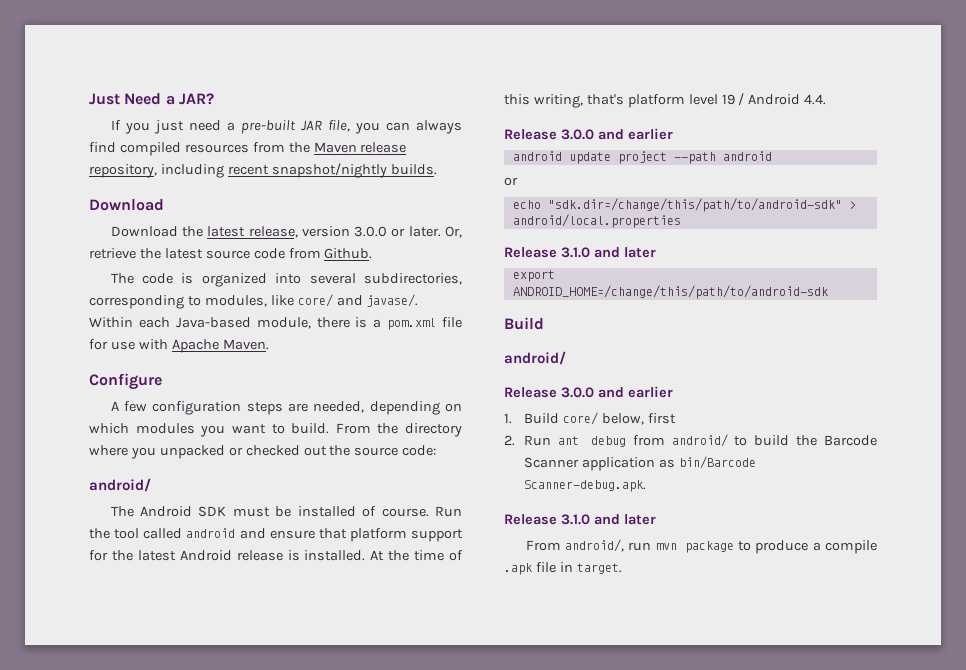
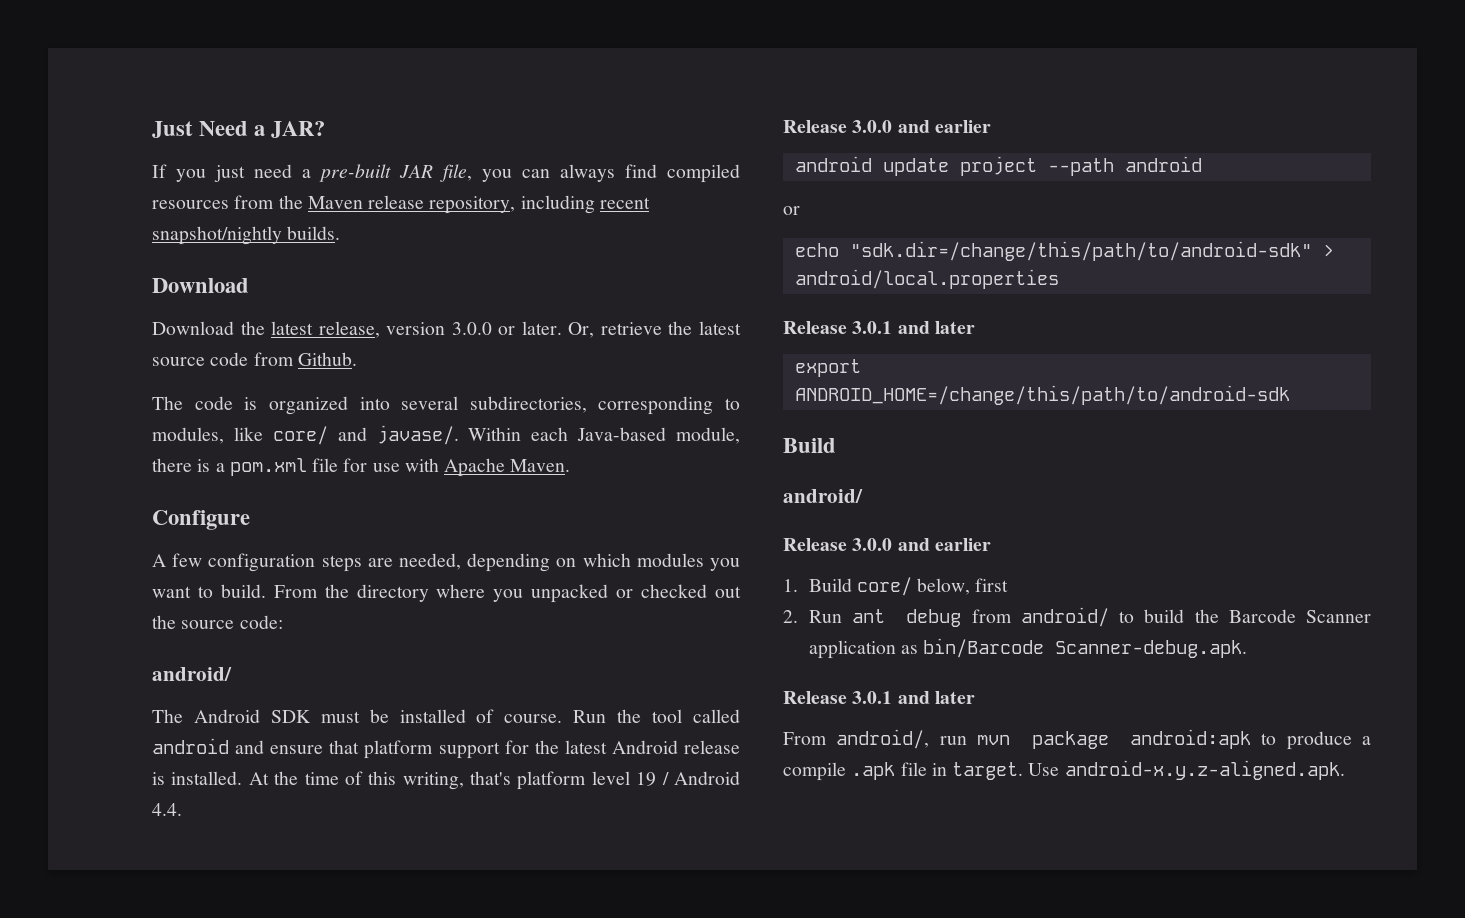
  echo "sdk.dir=/change/this/path/to/android-sdk" > android/local.properties
- Release 3.1.0 and later
+ Release 3.0.1 and later
  2. Run ant debug from android/ to build the Barcode Scanner application as bin/Barcode Scanner-debug.apk.
- Release 3.1.0 and later
+ Release 3.0.1 and later
- From android/, run mvn package to produce a compile .apk file in target.
+ From android/, run mvn package android:apk to produce a compile .apk file in target.
+ Use android-x.y.z-aligned.apk.

